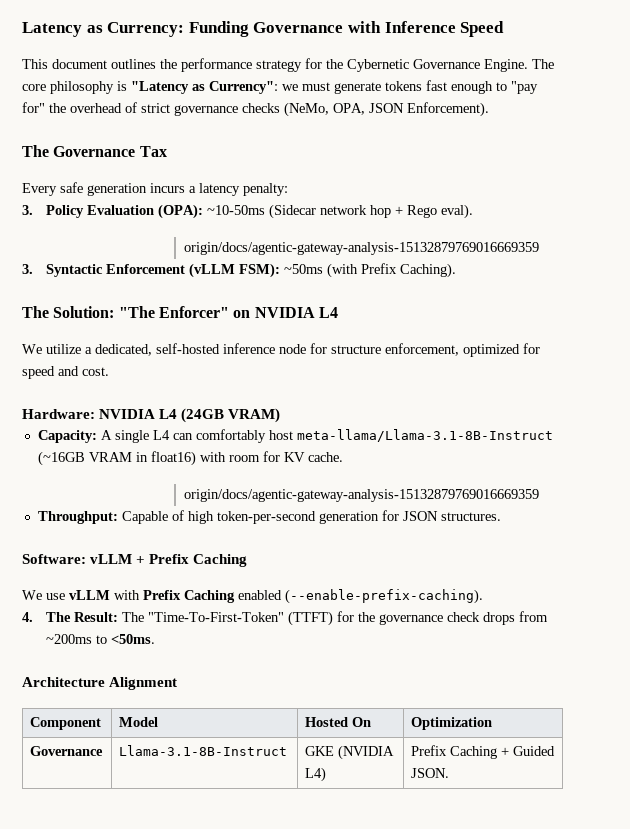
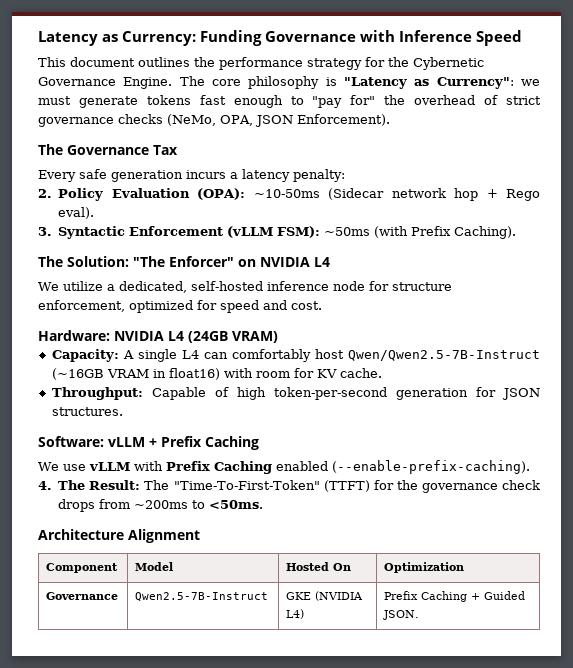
- 3. Policy Evaluation (OPA): ~10-50ms (Sidecar network hop + Rego eval).
- origin/docs/agentic-gateway-analysis-15132879769016669359
+ 2. Policy Evaluation (OPA): ~10-50ms (Sidecar network hop + Rego eval).
- Capacity: A single L4 can comfortably host meta-llama/Llama-3.1-8B-Instruct (~16GB VRAM in float16) with room for KV cache.
- origin/docs/agentic-gateway-analysis-15132879769016669359
+ Capacity: A single L4 can comfortably host Qwen/Qwen2.5-7B-Instruct (~16GB VRAM in float16) with room for KV cache.
- Governance | Llama-3.1-8B-Instruct | GKE (NVIDIA L4) | Prefix Caching + Guided JSON.
+ Governance | Qwen2.5-7B-Instruct | GKE (NVIDIA L4) | Prefix Caching + Guided JSON.

